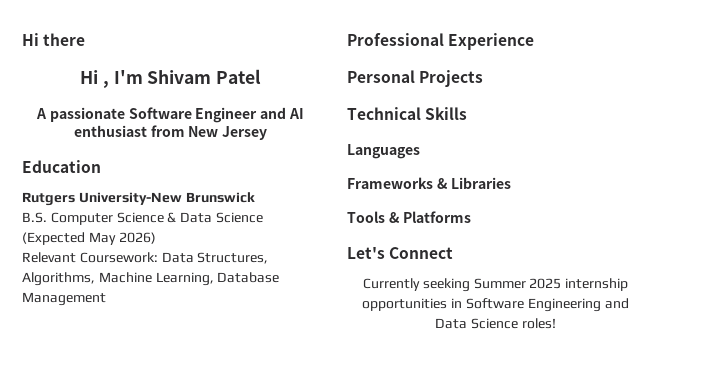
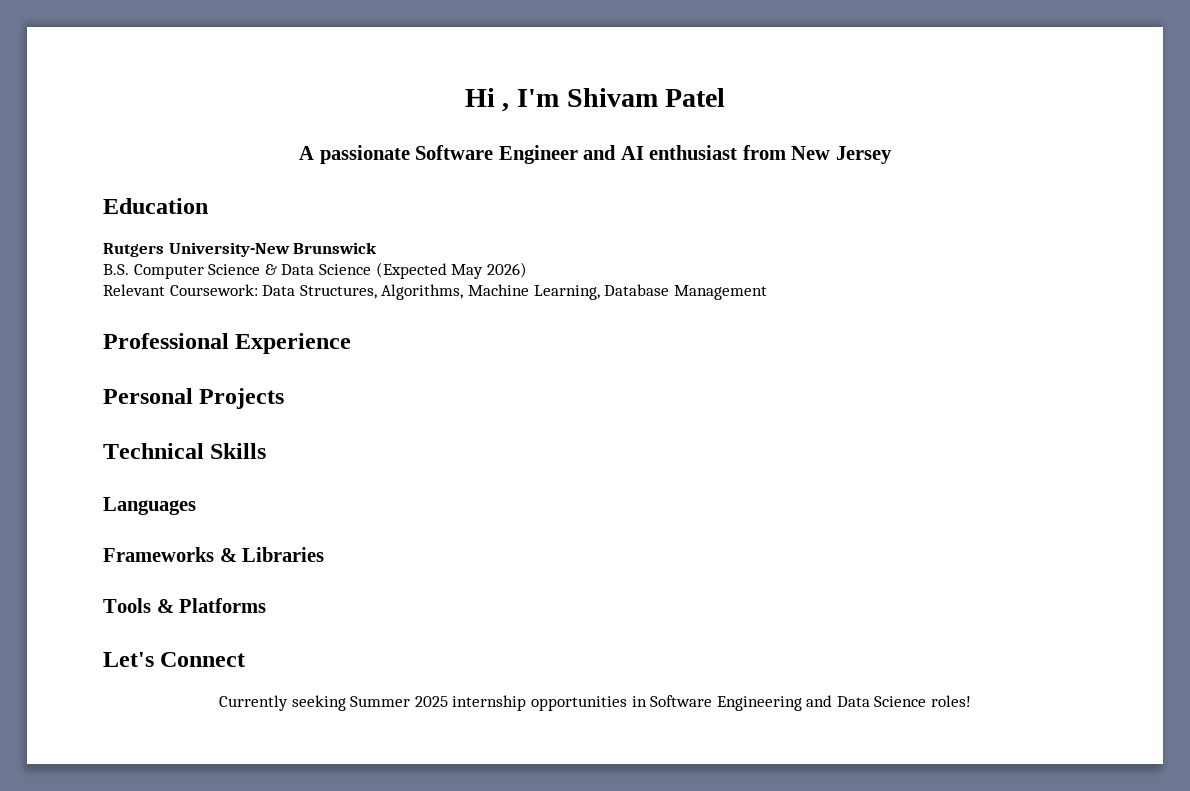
- Hi there

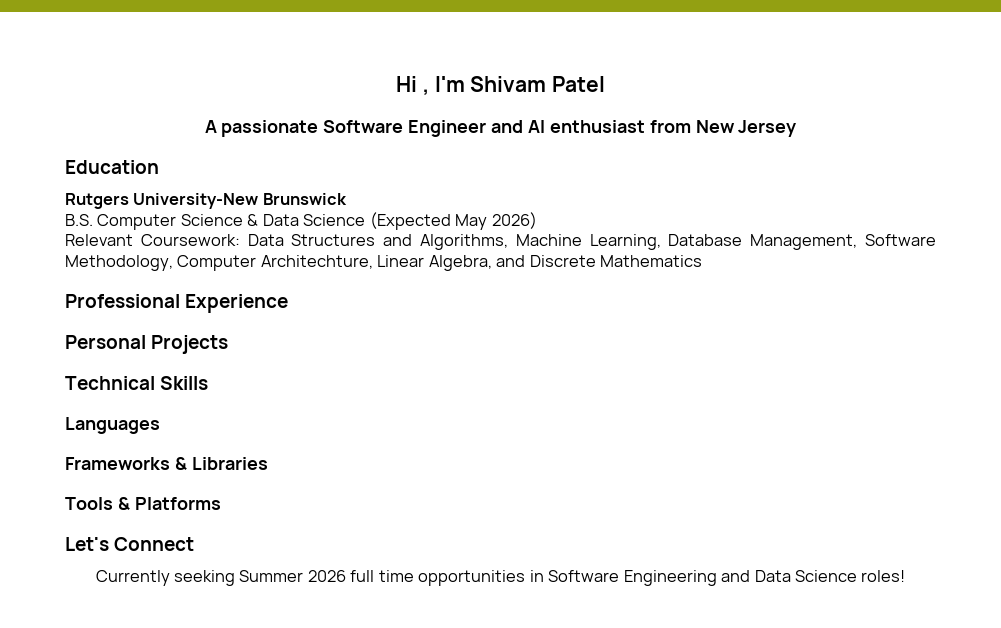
- Relevant Coursework: Data Structures, Algorithms, Machine Learning, Database Management
+ Relevant Coursework: Data Structures and Algorithms, Machine Learning, Database Management, Software Methodology, Computer Architechture, Linear Algebra, and Discrete Mathematics
- Currently seeking Summer 2025 internship opportunities in Software Engineering and Data Science roles!
+ Currently seeking Summer 2026 full time opportunities in Software Engineering and Data Science roles!

